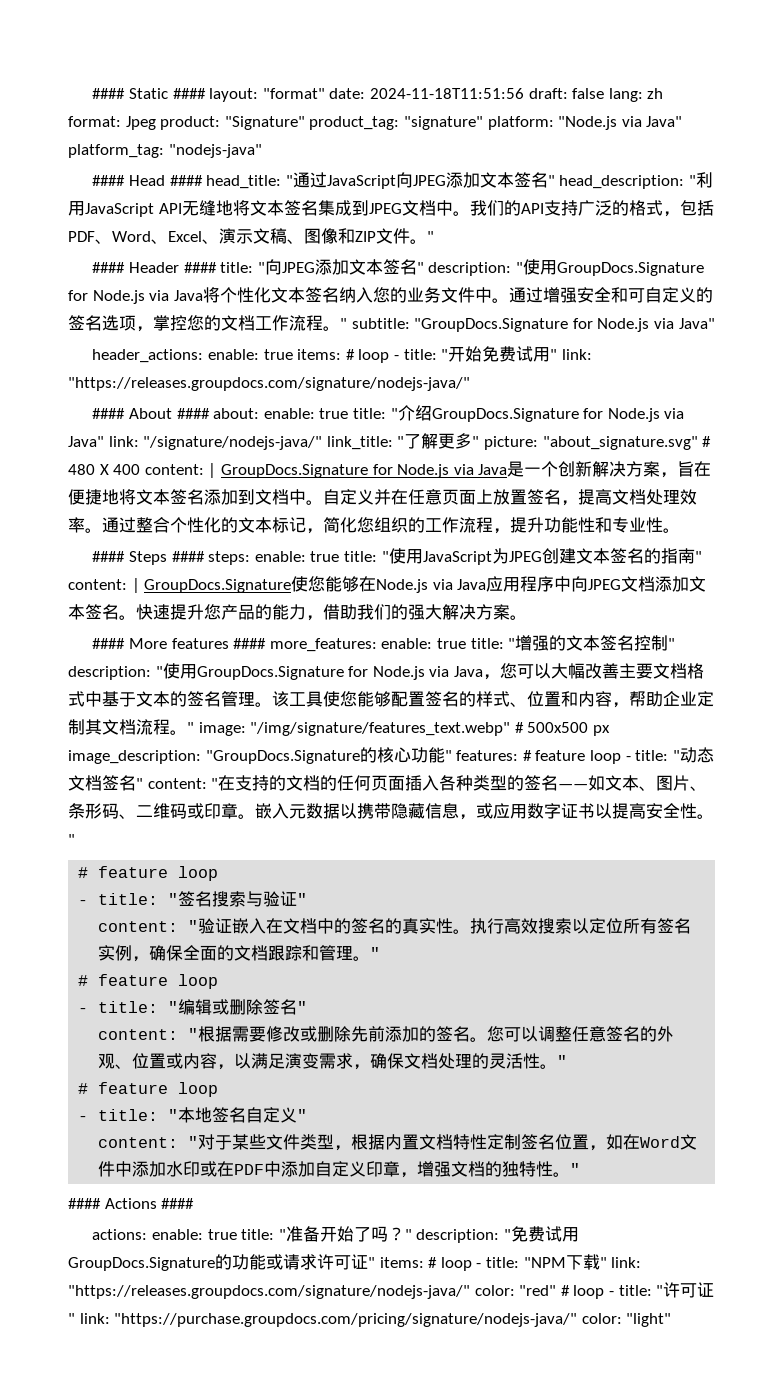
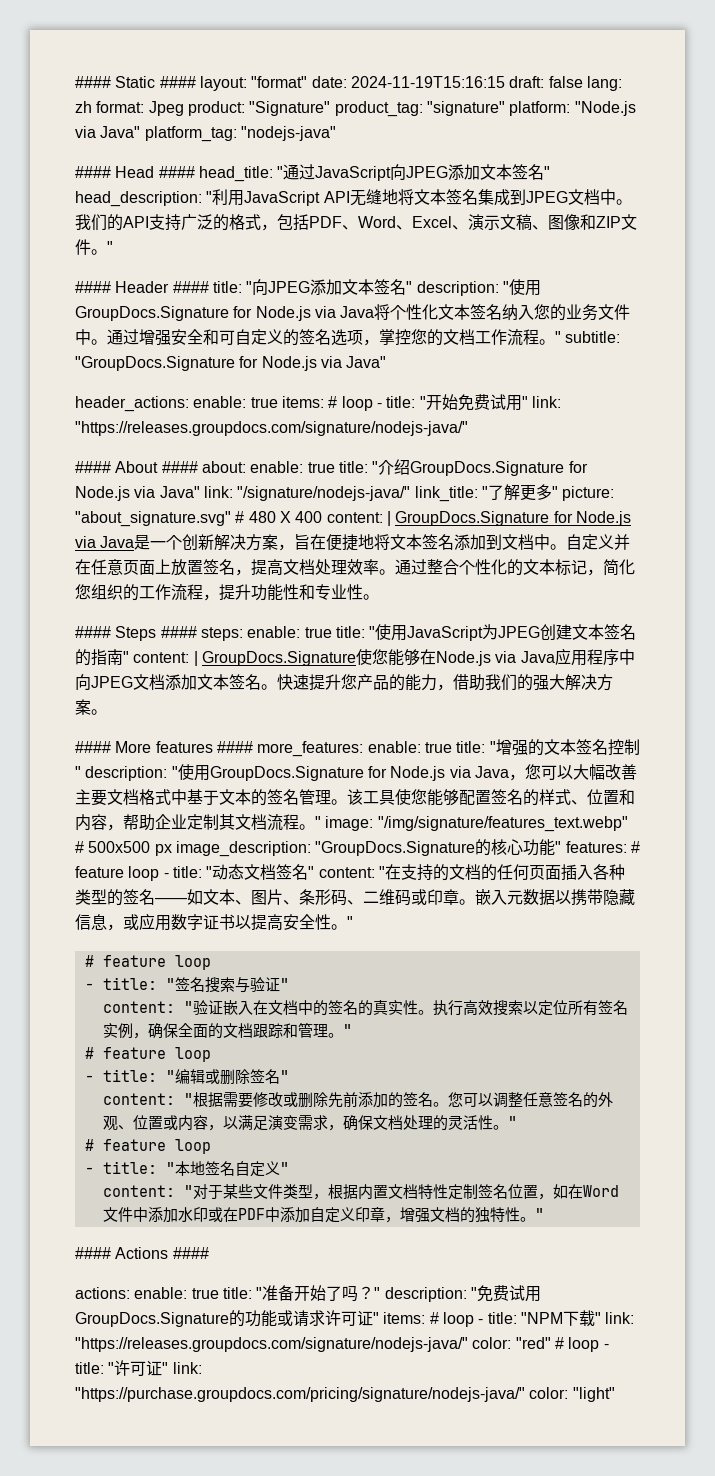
- #### Static #### layout: "format" date: 2024-11-18T11:51:56 draft: false lang: zh format: Jpeg product: "Signature" product_tag: "signature" platform: "Node.js via Java" platform_tag: "nodejs-java"
+ #### Static #### layout: "format" date: 2024-11-19T15:16:15 draft: false lang: zh format: Jpeg product: "Signature" product_tag: "signature" platform: "Node.js via Java" platform_tag: "nodejs-java"

